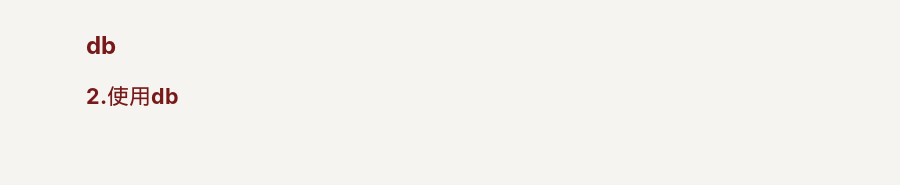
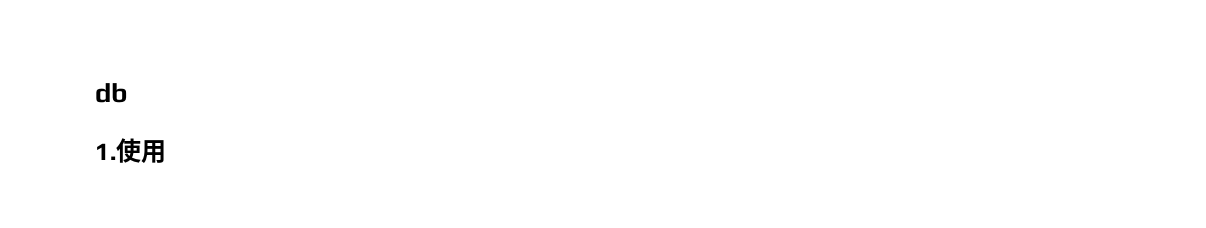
- 2.使用db
+ 1.使用

